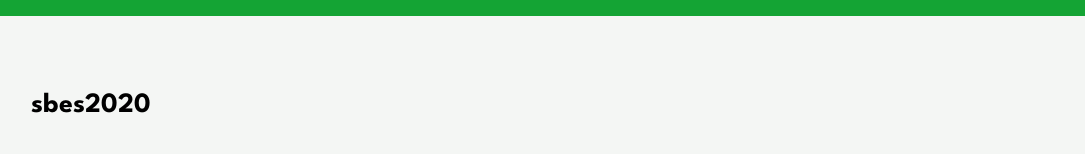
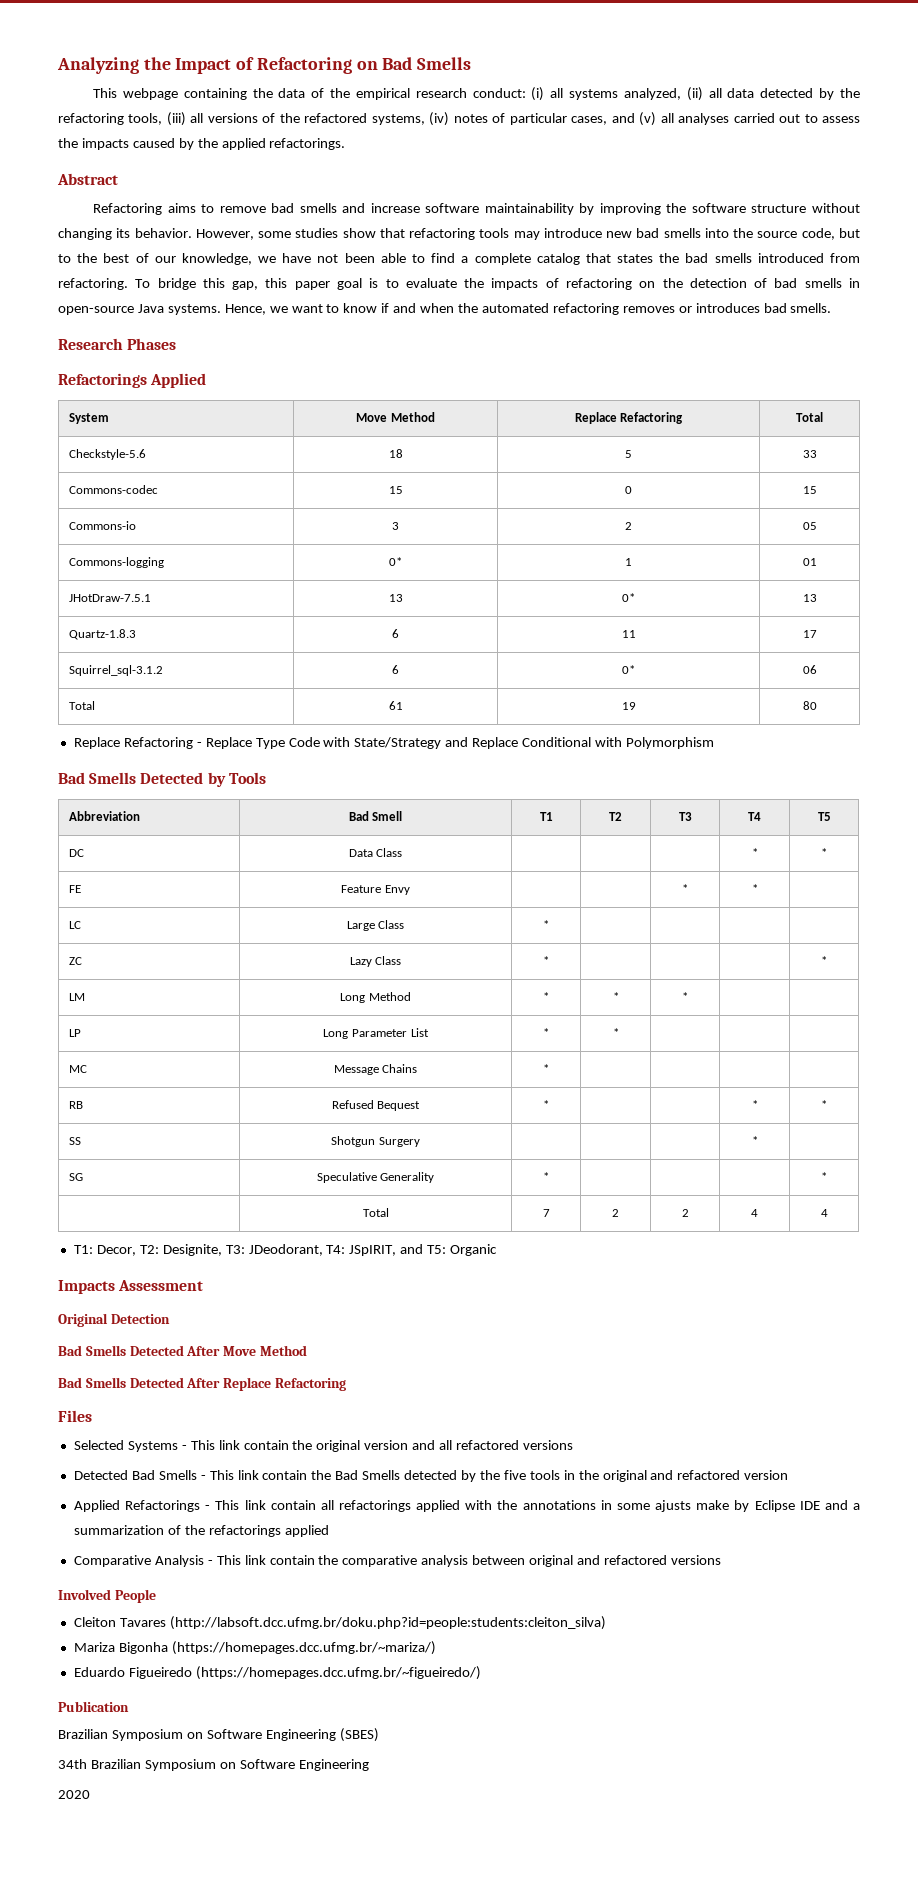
- sbes2020
+ Analyzing the Impact of Refactoring on Bad Smells
+ This webpage containing the data of the empirical research conduct: (i) all systems analyzed, (ii) all data detected by the refactoring tools, (iii) all versions of the refactored systems, (iv) notes of particular cases, and (v) all analyses carried out to assess the impacts caused by the applied refactorings.
+ Abstract
+ Refactoring aims to remove bad smells and increase software maintainability by improving the software structure without changing its behavior. However, some studies show that refactoring tools may introduce new bad smells into the source code, but to the best of our knowledge, we have not been able to find a complete catalog that states the bad smells introduced from refactoring. To bridge this gap, this paper goal is to evaluate the impacts of refactoring on the detection of bad smells in open-source Java systems. Hence, we want to know if and when the automated refactoring removes or introduces bad smells.
+ Research Phases
+ Refactorings Applied
+ System | Move Method | Replace Refactoring | Total
+ Checkstyle-5.6 | 18 | 5 | 33
+ Commons-codec | 15 | 0 | 15
+ Commons-io | 3 | 2 | 05
+ Commons-logging | 0* | 1 | 01
+ JHotDraw-7.5.1 | 13 | 0* | 13
+ Quartz-1.8.3 | 6 | 11 | 17
+ Squirrel_sql-3.1.2 | 6 | 0* | 06
+ Total | 61 | 19 | 80
+ Replace Refactoring - Replace Type Code with State/Strategy and Replace Conditional with Polymorphism
+ Bad Smells Detected by Tools
+ Abbreviation | Bad Smell | T1 | T2 | T3 | T4 | T5
+ DC | Data Class | | | | * | *
+ FE | Feature Envy | | | * | * |
+ LC | Large Class | * | | | |
+ ZC | Lazy Class | * | | | | *
+ LM | Long Method | * | * | * | |
+ LP | Long Parameter List | * | * | | |
+ MC | Message Chains | * | | | |
+ RB | Refused Bequest | * | | | * | *
+ SS | Shotgun Surgery | | | | * |
+ SG | Speculative Generality | * | | | | *
+ | Total | 7 | 2 | 2 | 4 | 4
+ T1: Decor, T2: Designite, T3: JDeodorant, T4: JSpIRIT, and T5: Organic
+ Impacts Assessment
+ Original Detection
+ Bad Smells Detected After Move Method
+ Bad Smells Detected After Replace Refactoring
+ Files
+ Selected Systems - This link contain the original version and all refactored versions
+ Detected Bad Smells - This link contain the Bad Smells detected by the five tools in the original and refactored version
+ Applied Refactorings - This link contain all refactorings applied with the annotations in some ajusts make by Eclipse IDE and a summarization of the refactorings applied
+ Comparative Analysis - This link contain the comparative analysis between original and refactored versions
+ Involved People
+ Cleiton Tavares (http://labsoft.dcc.ufmg.br/doku.php?id=people:students:cleiton_silva)
+ Mariza Bigonha (https://homepages.dcc.ufmg.br/~mariza/)
+ Eduardo Figueiredo (https://homepages.dcc.ufmg.br/~figueiredo/)
+ Publication
+ Brazilian Symposium on Software Engineering (SBES)
+ 34th Brazilian Symposium on Software Engineering
+ 2020

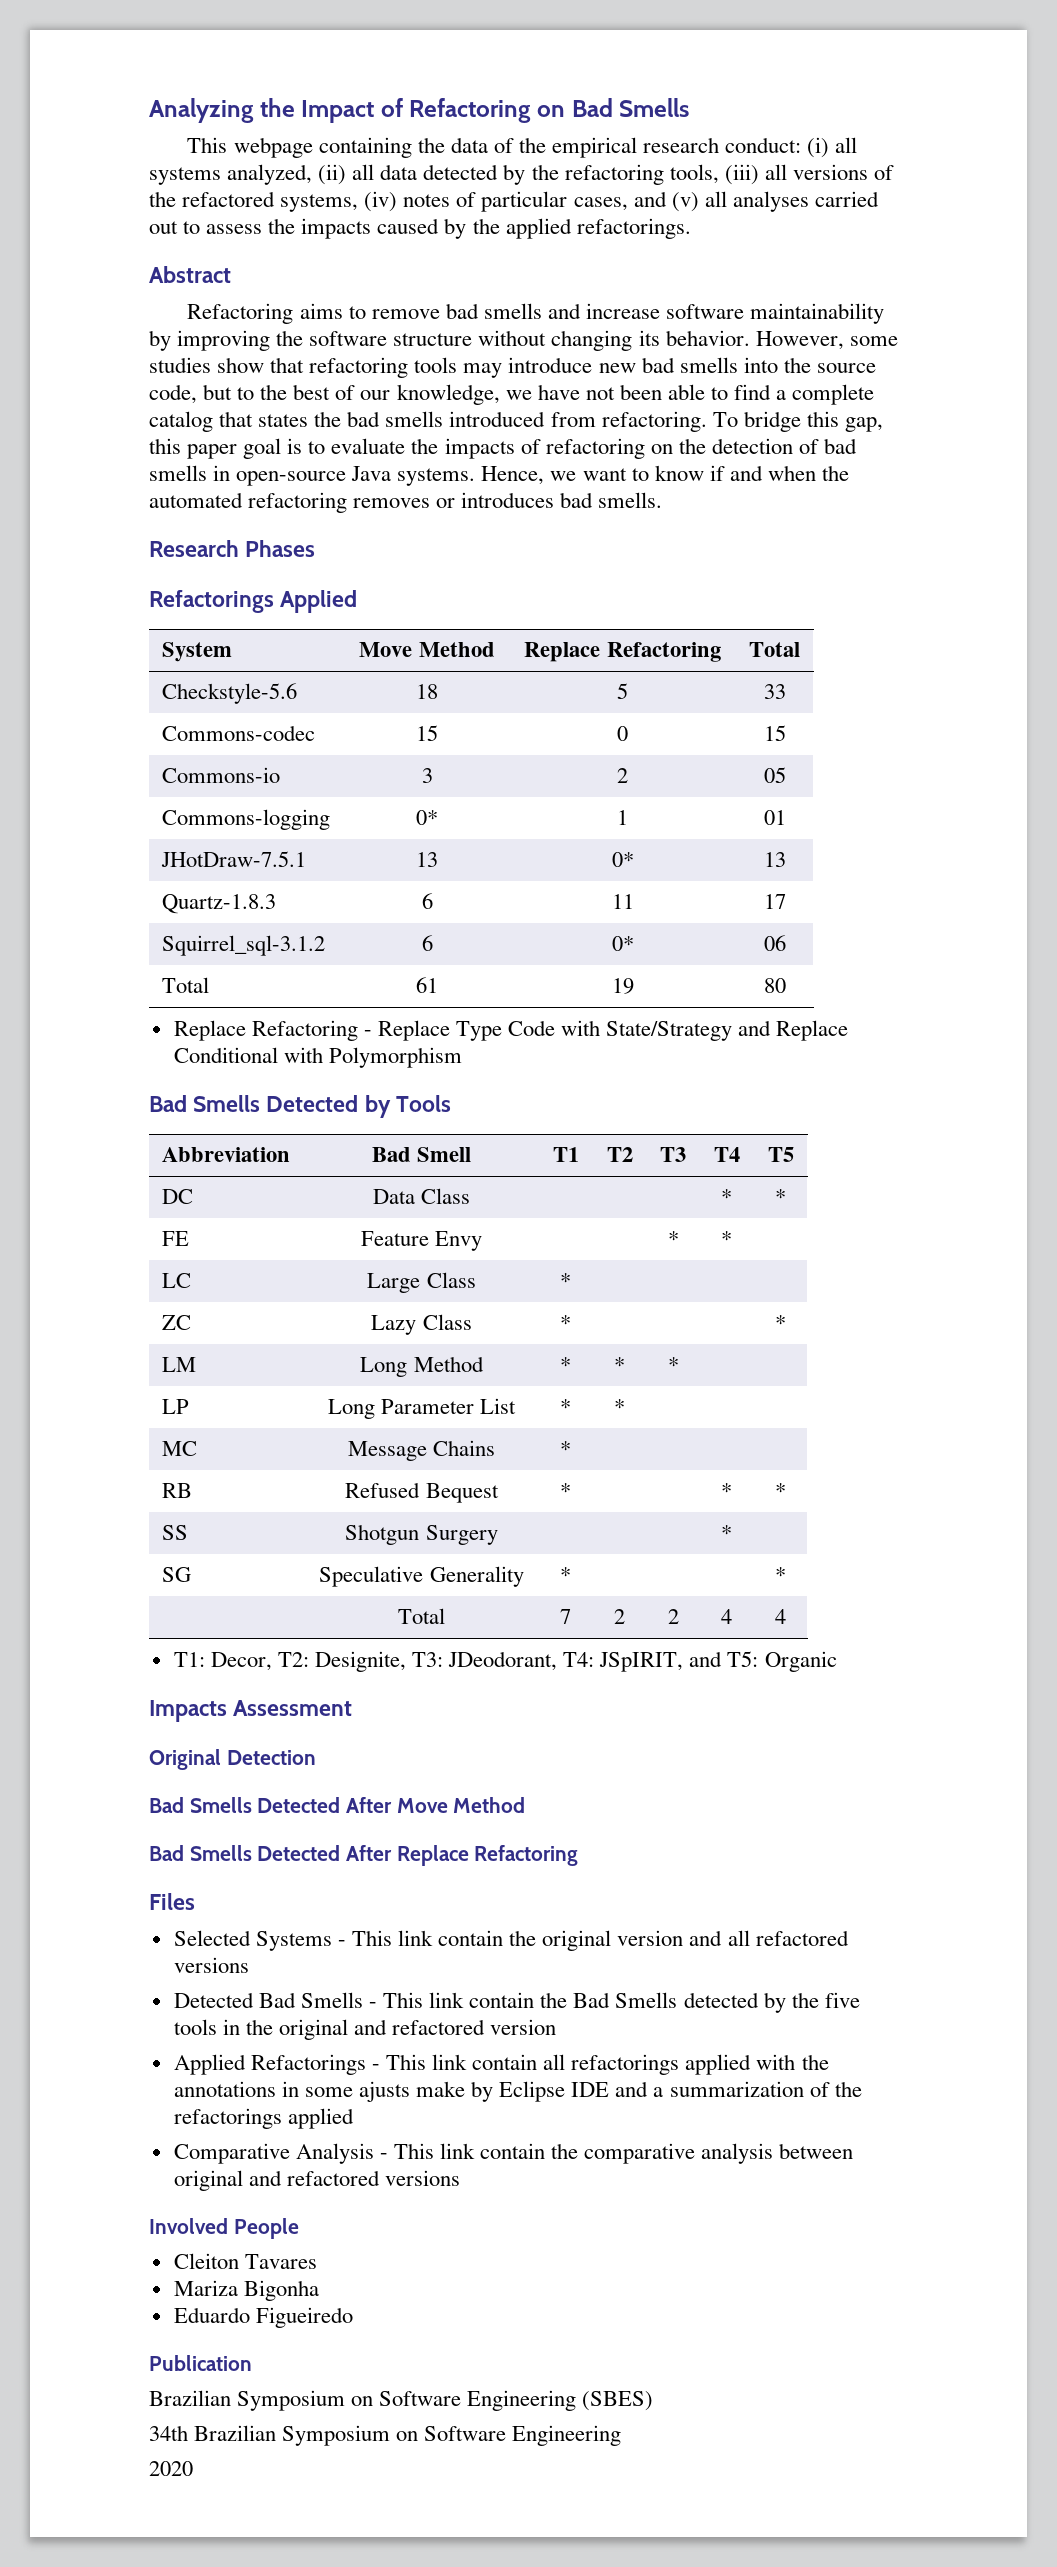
- Cleiton Tavares (http://labsoft.dcc.ufmg.br/doku.php?id=people:students:cleiton_silva)
+ Cleiton Tavares
- Mariza Bigonha (https://homepages.dcc.ufmg.br/~mariza/)
+ Mariza Bigonha
- Eduardo Figueiredo (https://homepages.dcc.ufmg.br/~figueiredo/)
+ Eduardo Figueiredo

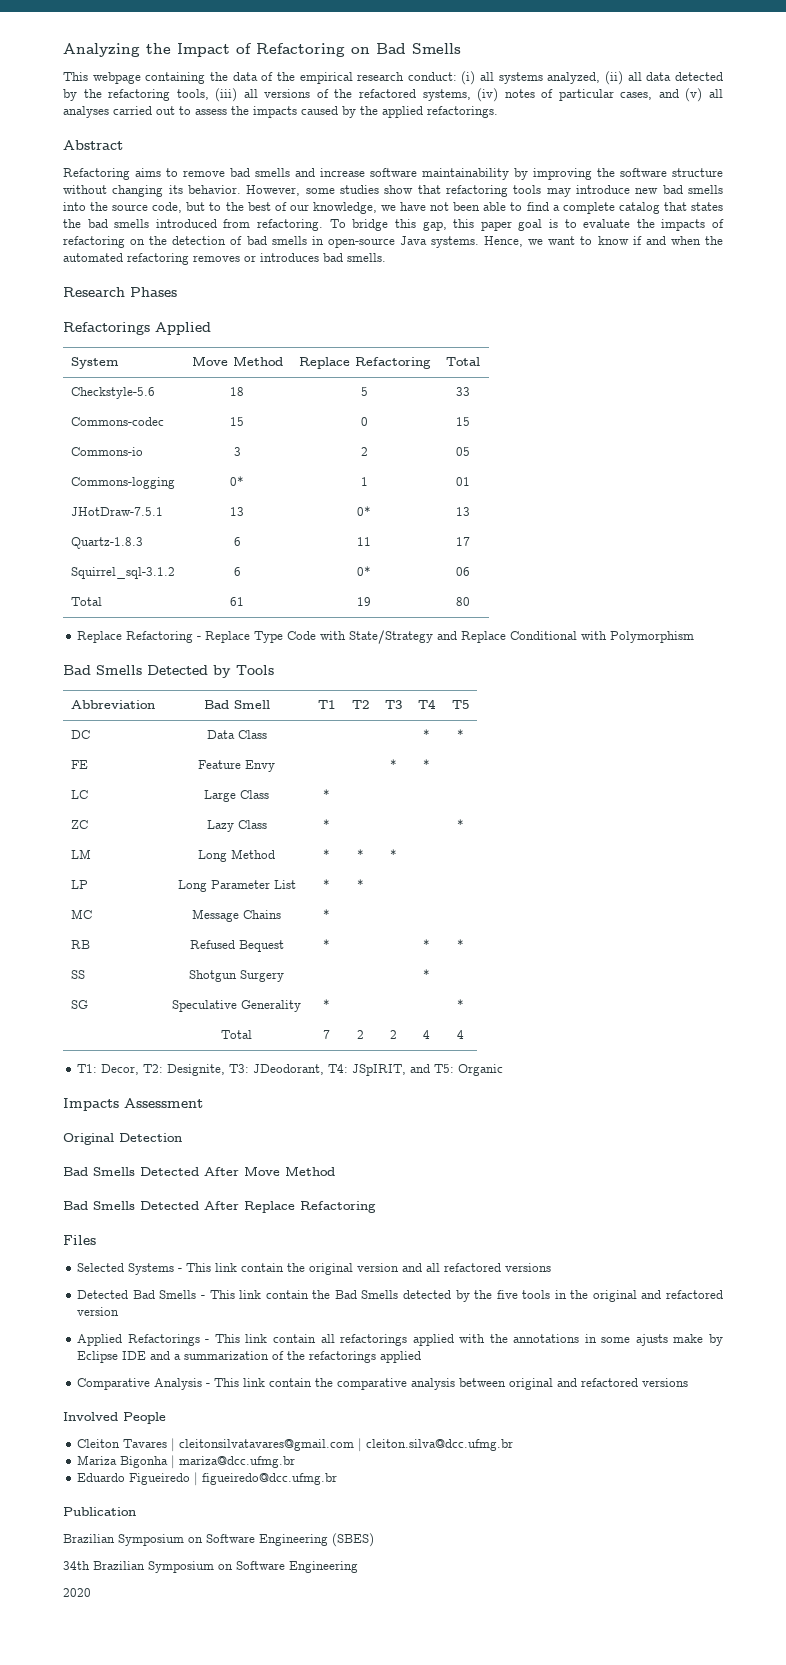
- Cleiton Tavares
+ Cleiton Tavares | cleitonsilvatavares@gmail.com | cleiton.silva@dcc.ufmg.br
- Mariza Bigonha
+ Mariza Bigonha | mariza@dcc.ufmg.br
- Eduardo Figueiredo
+ Eduardo Figueiredo | figueiredo@dcc.ufmg.br

